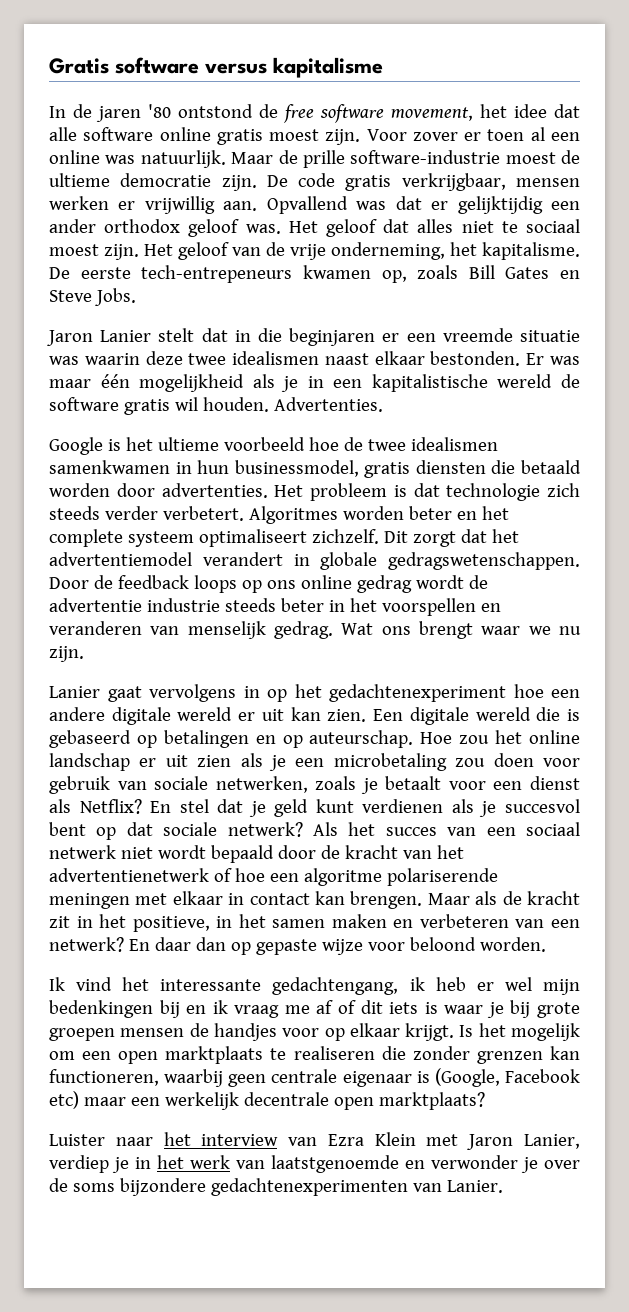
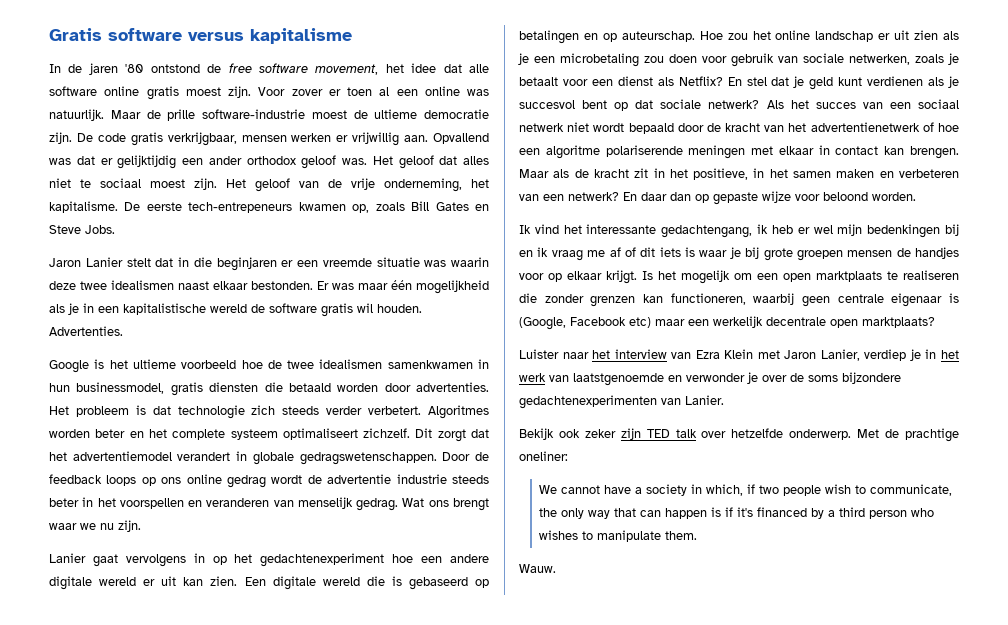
+ Bekijk ook zeker zijn TED talk over hetzelfde onderwerp. Met de prachtige oneliner:
+ We cannot have a society in which, if two people wish to communicate, the only way that can happen is if it's financed by a third person who wishes to manipulate them.
+ Wauw.

